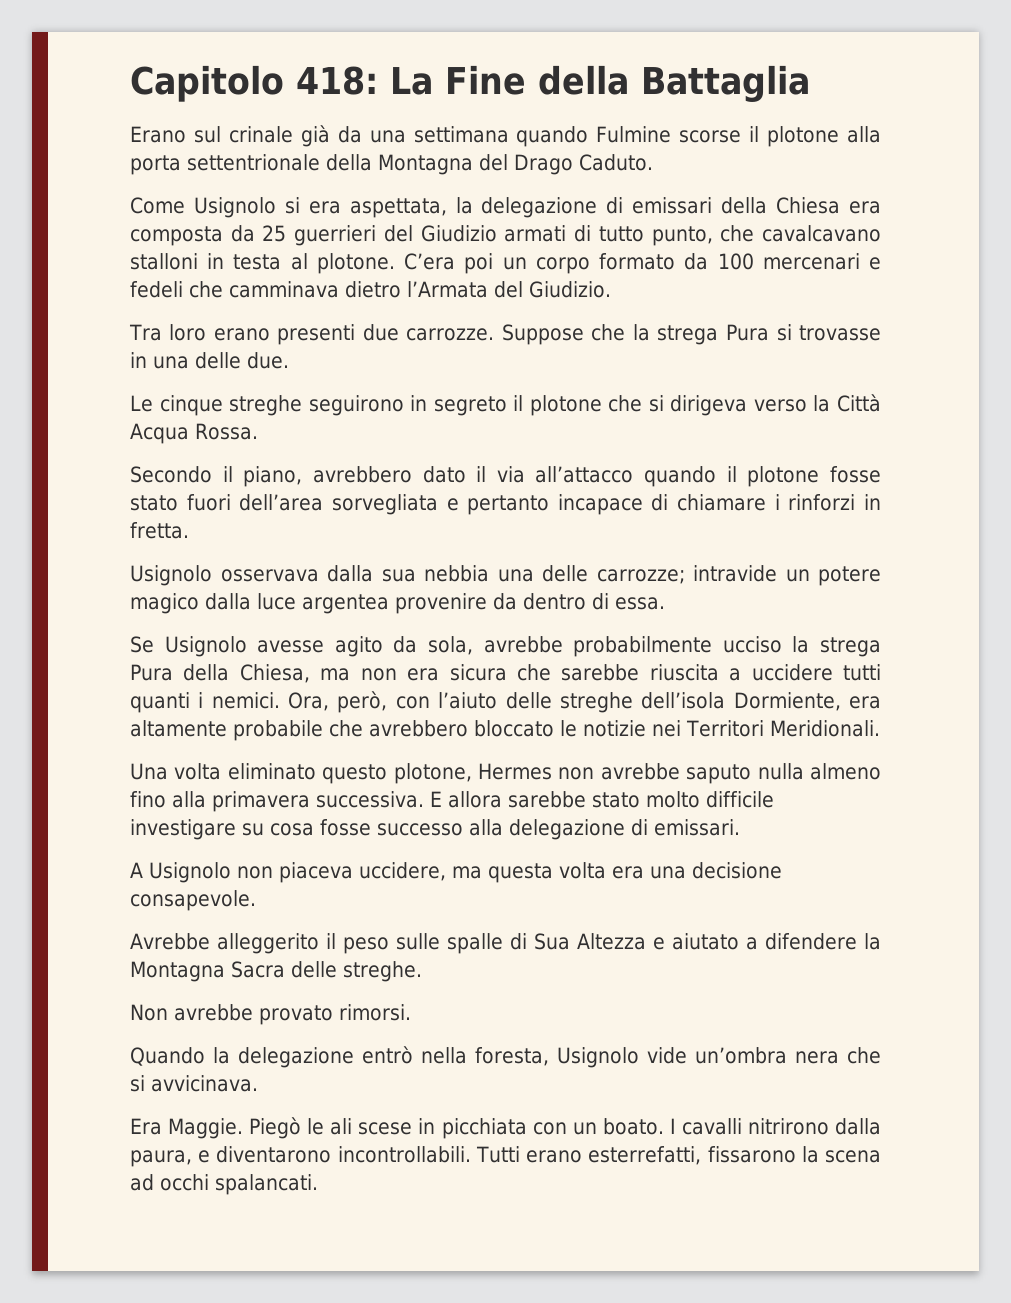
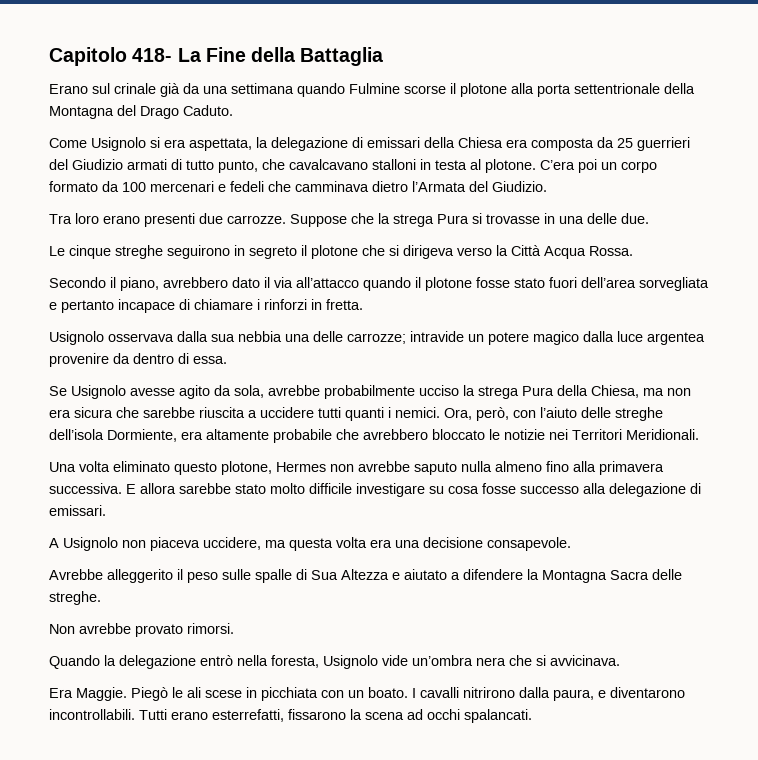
- Capitolo 418: La Fine della Battaglia
+ Capitolo 418- La Fine della Battaglia

